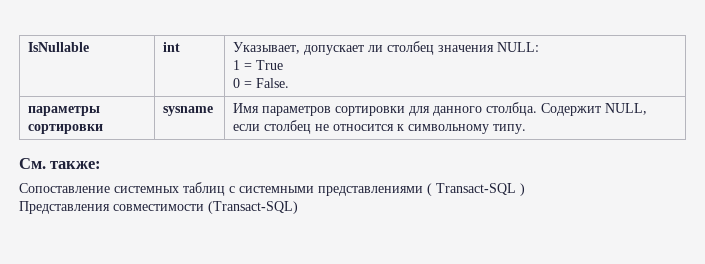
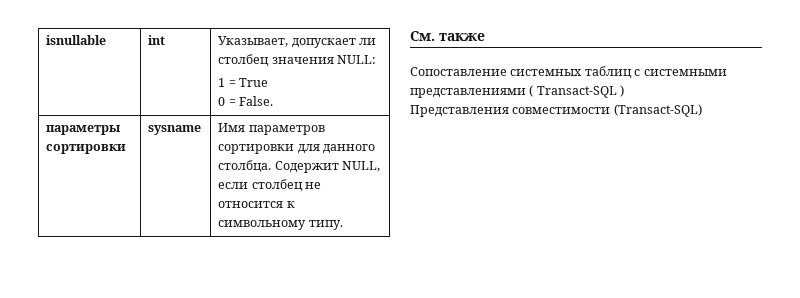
- IsNullable | int | Указывает, допускает ли столбец значения NULL:
+ isnullable | int | Указывает, допускает ли столбец значения NULL:
- См. также:
+ См. также

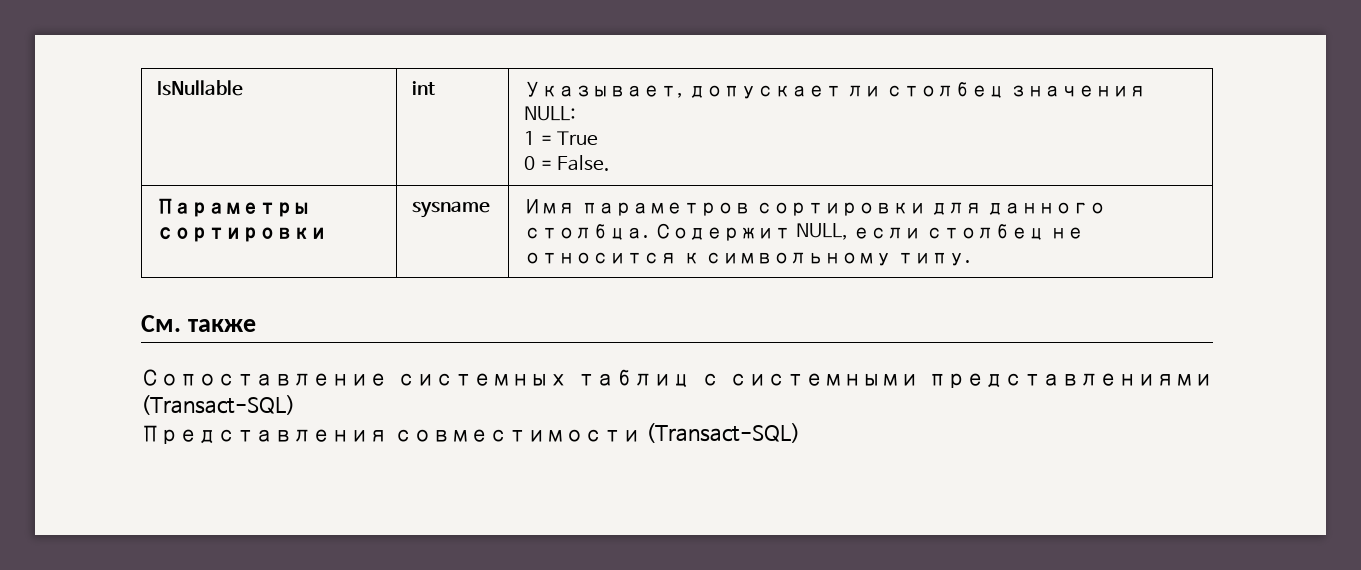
- isnullable | int | Указывает, допускает ли столбец значения NULL:
+ IsNullable | int | Указывает, допускает ли столбец значения NULL:
- параметры сортировки | sysname | Имя параметров сортировки для данного столбца. Содержит NULL, если столбец не относится к символьному типу.
+ Параметры сортировки | sysname | Имя параметров сортировки для данного столбца. Содержит NULL, если столбец не относится к символьному типу.
- Сопоставление системных таблиц с системными представлениями ( Transact-SQL )
+ Сопоставление системных таблиц с системными представлениями (Transact-SQL)

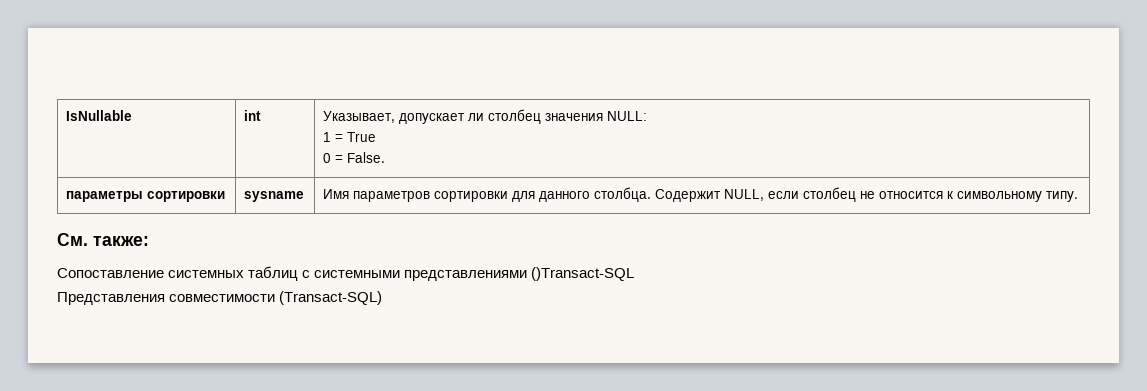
- Параметры сортировки | sysname | Имя параметров сортировки для данного столбца. Содержит NULL, если столбец не относится к символьному типу.
+ параметры сортировки | sysname | Имя параметров сортировки для данного столбца. Содержит NULL, если столбец не относится к символьному типу.
- См. также
+ См. также:
- Сопоставление системных таблиц с системными представлениями (Transact-SQL)
+ Сопоставление системных таблиц с системными представлениями ()Transact-SQL

